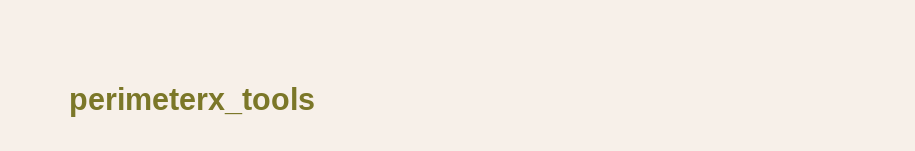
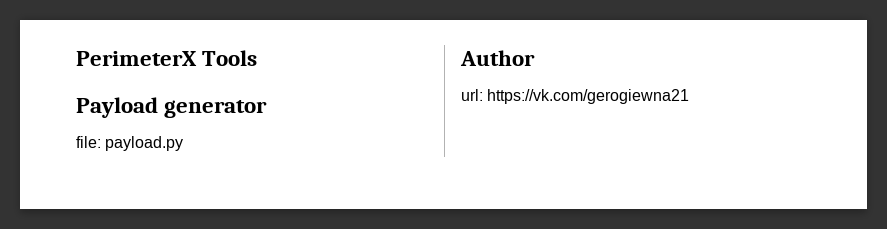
- perimeterx_tools
+ PerimeterX Tools
+ Payload generator
+ file: payload.py
+ Author
+ url: https://vk.com/gerogiewna21

